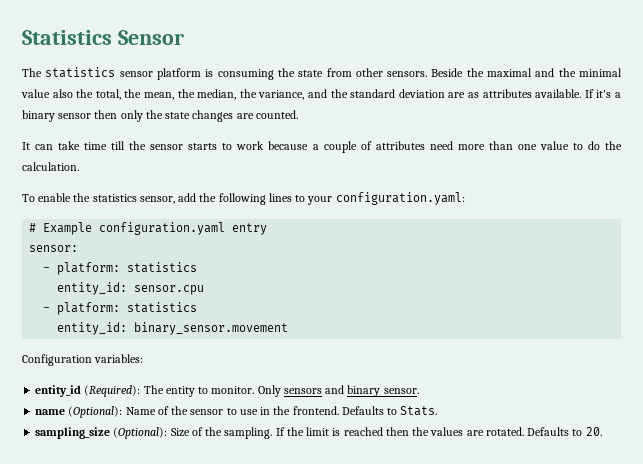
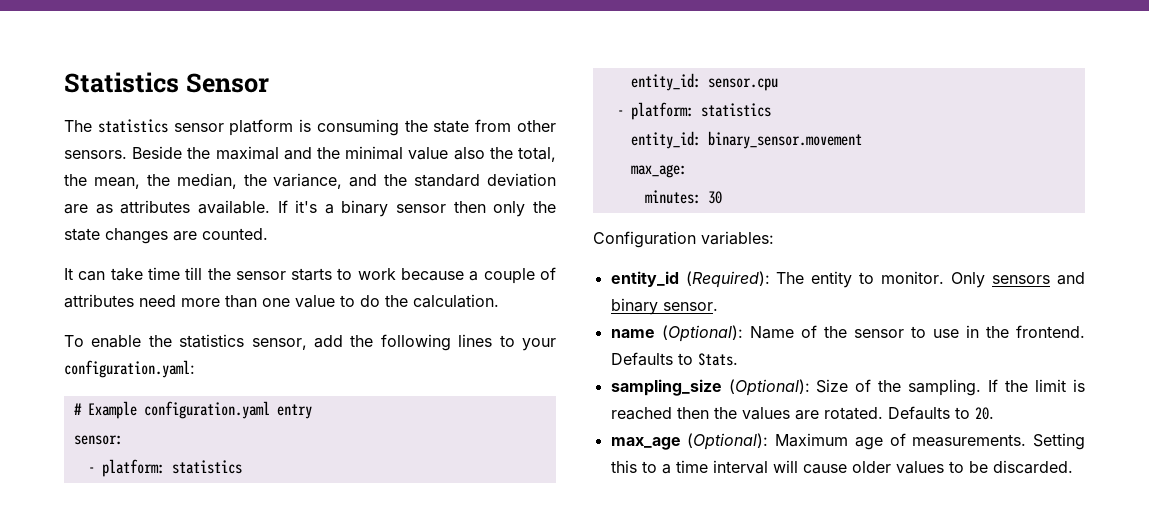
+ max_age:
+ minutes: 30
+ max_age (Optional): Maximum age of measurements. Setting this to a time interval will cause older values to be discarded.

